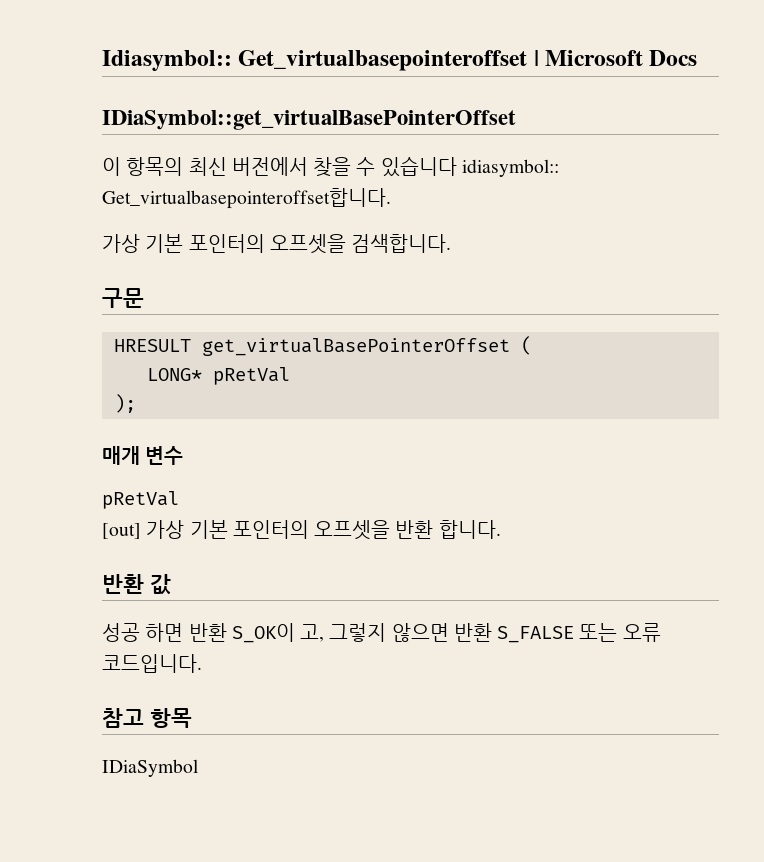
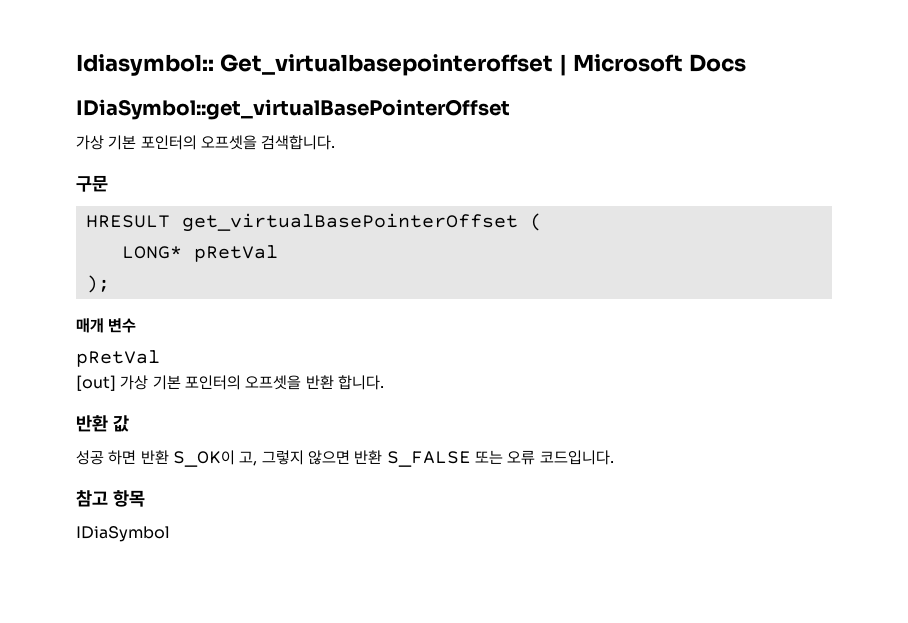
- 이 항목의 최신 버전에서 찾을 수 있습니다 idiasymbol:: Get_virtualbasepointeroffset합니다.

